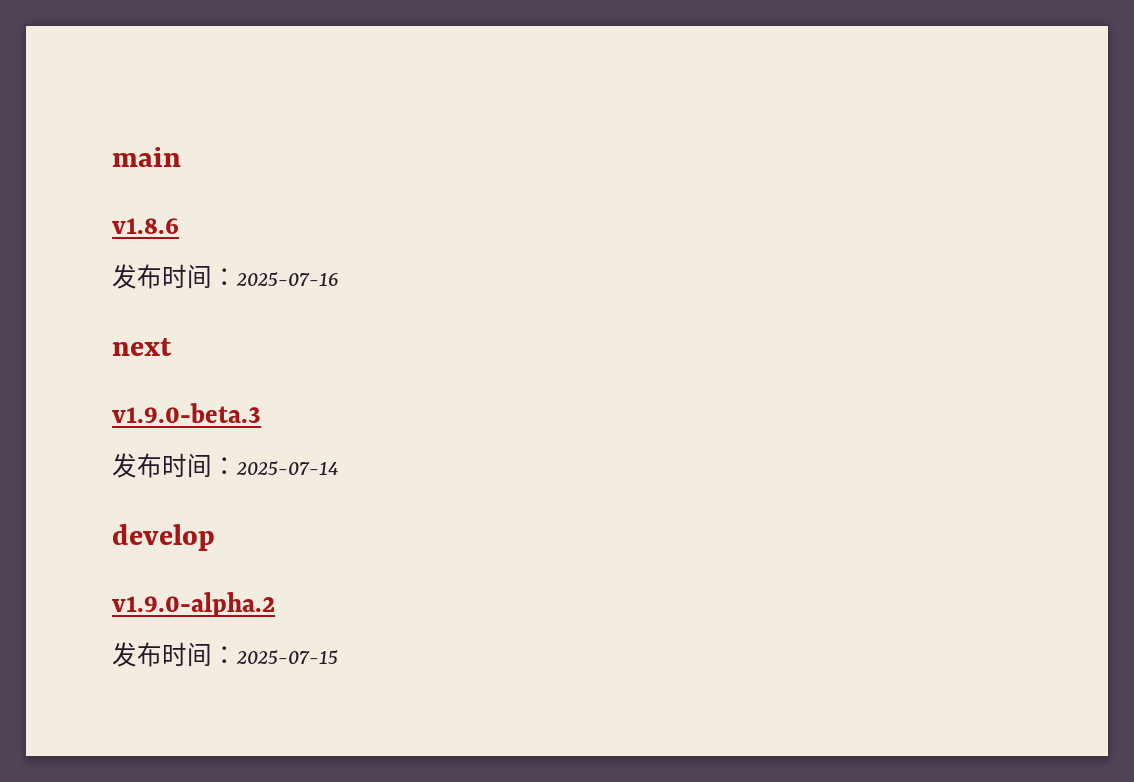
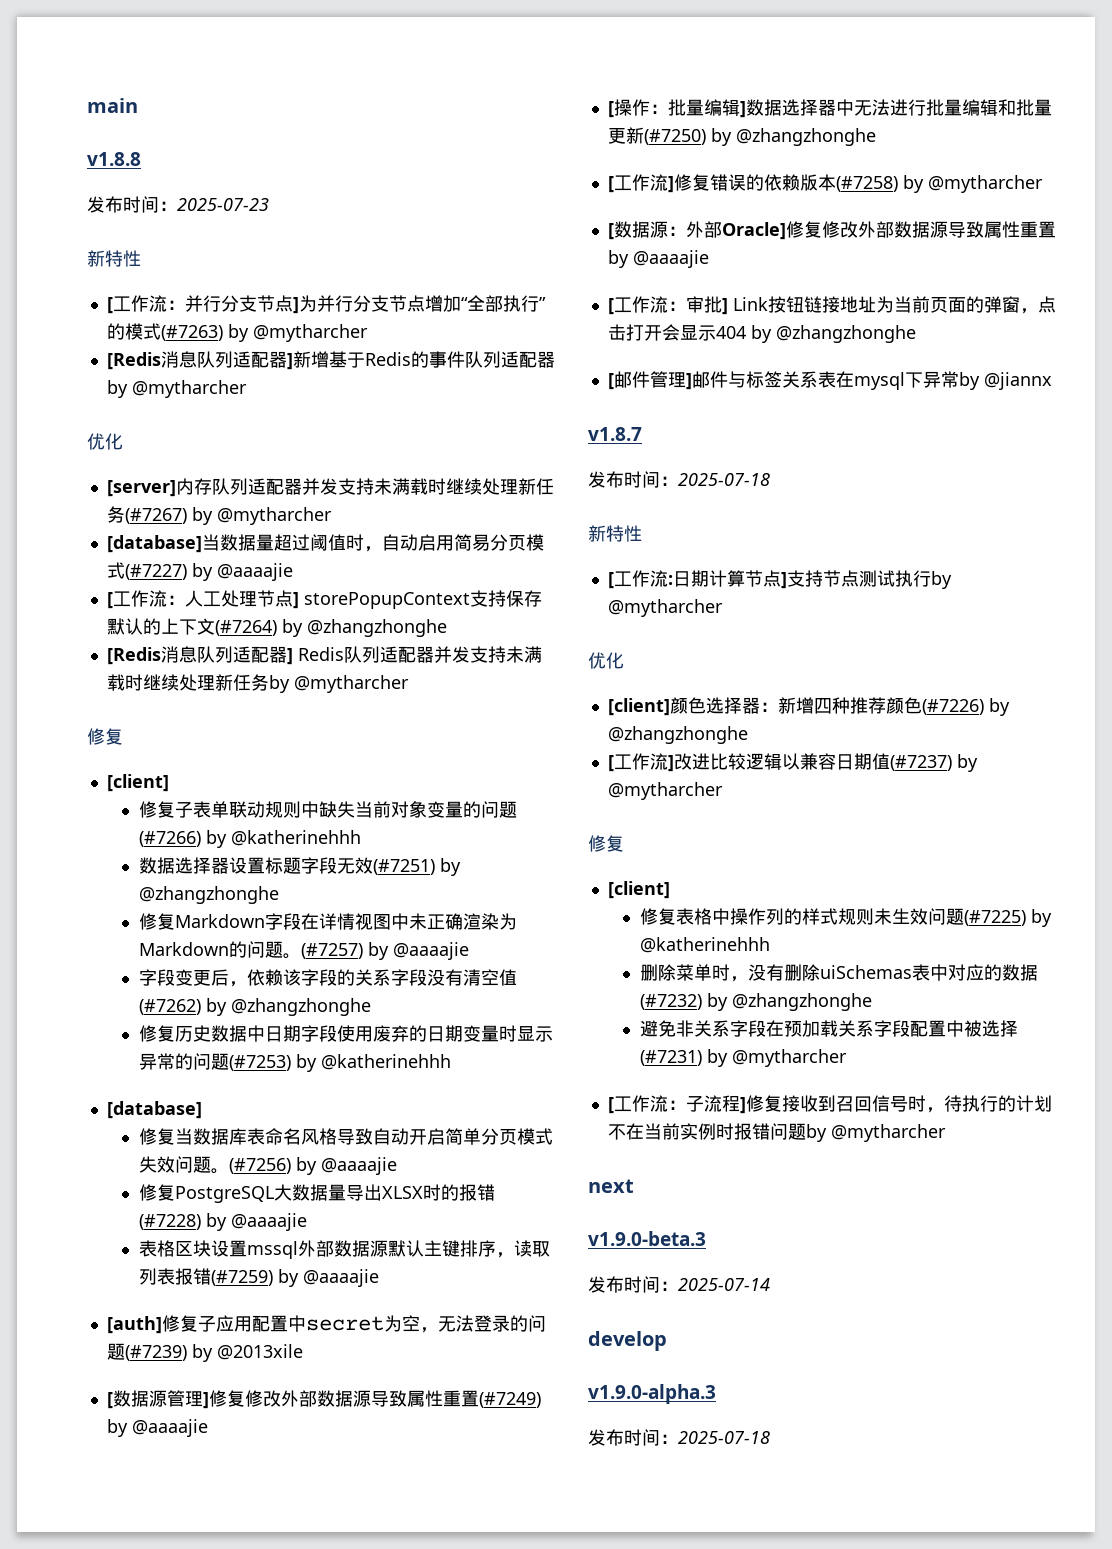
- v1.8.6
- 发布时间：2025-07-16
+ v1.8.8
+ 发布时间：2025-07-23
+ 新特性
+ [工作流：并行分支节点]为并行分支节点增加“全部执行”的模式(#7263) by @mytharcher
+ [Redis消息队列适配器]新增基于Redis的事件队列适配器by @mytharcher
+ 优化
+ [server]内存队列适配器并发支持未满载时继续处理新任务(#7267) by @mytharcher
+ [database]当数据量超过阈值时，自动启用简易分页模式(#7227) by @aaaajie
+ [工作流：人工处理节点] storePopupContext支持保存默认的上下文(#7264) by @zhangzhonghe
+ [Redis消息队列适配器] Redis队列适配器并发支持未满载时继续处理新任务by @mytharcher
+ 修复
+ [client]
+ 修复子表单联动规则中缺失当前对象变量的问题(#7266) by @katherinehhh
+ 数据选择器设置标题字段无效(#7251) by @zhangzhonghe
+ 修复Markdown字段在详情视图中未正确渲染为Markdown的问题。(#7257) by @aaaajie
+ 字段变更后，依赖该字段的关系字段没有清空值(#7262) by @zhangzhonghe
+ 修复历史数据中日期字段使用废弃的日期变量时显示异常的问题(#7253) by @katherinehhh
+ [database]
+ 修复当数据库表命名风格导致自动开启简单分页模式失效问题。(#7256) by @aaaajie
+ 修复PostgreSQL大数据量导出XLSX时的报错(#7228) by @aaaajie
+ 表格区块设置mssql外部数据源默认主键排序，读取列表报错(#7259) by @aaaajie
+ [auth]修复子应用配置中secret为空，无法登录的问题(#7239) by @2013xile
+ [数据源管理]修复修改外部数据源导致属性重置(#7249) by @aaaajie
+ [操作：批量编辑]数据选择器中无法进行批量编辑和批量更新(#7250) by @zhangzhonghe
+ [工作流]修复错误的依赖版本(#7258) by @mytharcher
+ [数据源：外部Oracle]修复修改外部数据源导致属性重置by @aaaajie
+ [工作流：审批] Link按钮链接地址为当前页面的弹窗，点击打开会显示404 by @zhangzhonghe
+ [邮件管理]邮件与标签关系表在mysql下异常by @jiannx
+ v1.8.7
+ 发布时间：2025-07-18
+ 新特性
+ [工作流:日期计算节点]支持节点测试执行by @mytharcher
+ 优化
+ [client]颜色选择器：新增四种推荐颜色(#7226) by @zhangzhonghe
+ [工作流]改进比较逻辑以兼容日期值(#7237) by @mytharcher
+ 修复
+ [client]
+ 修复表格中操作列的样式规则未生效问题(#7225) by @katherinehhh
+ 删除菜单时，没有删除uiSchemas表中对应的数据(#7232) by @zhangzhonghe
+ 避免非关系字段在预加载关系字段配置中被选择(#7231) by @mytharcher
+ [工作流：子流程]修复接收到召回信号时，待执行的计划不在当前实例时报错问题by @mytharcher
- v1.9.0-alpha.2
- 发布时间：2025-07-15
+ v1.9.0-alpha.3
+ 发布时间：2025-07-18

